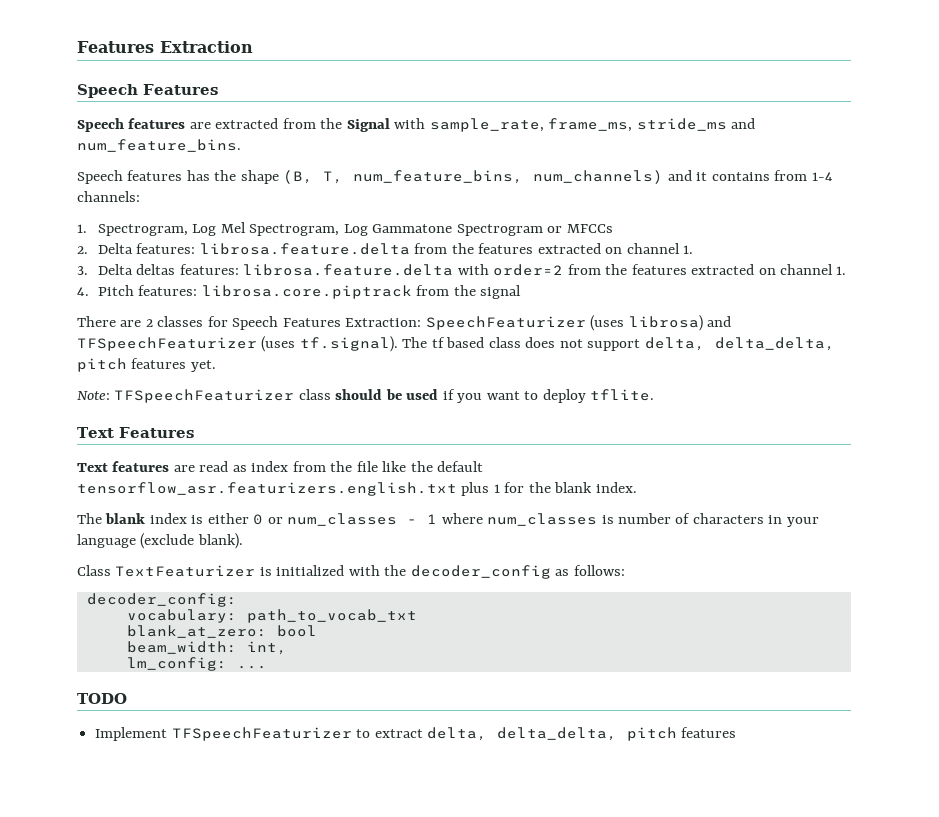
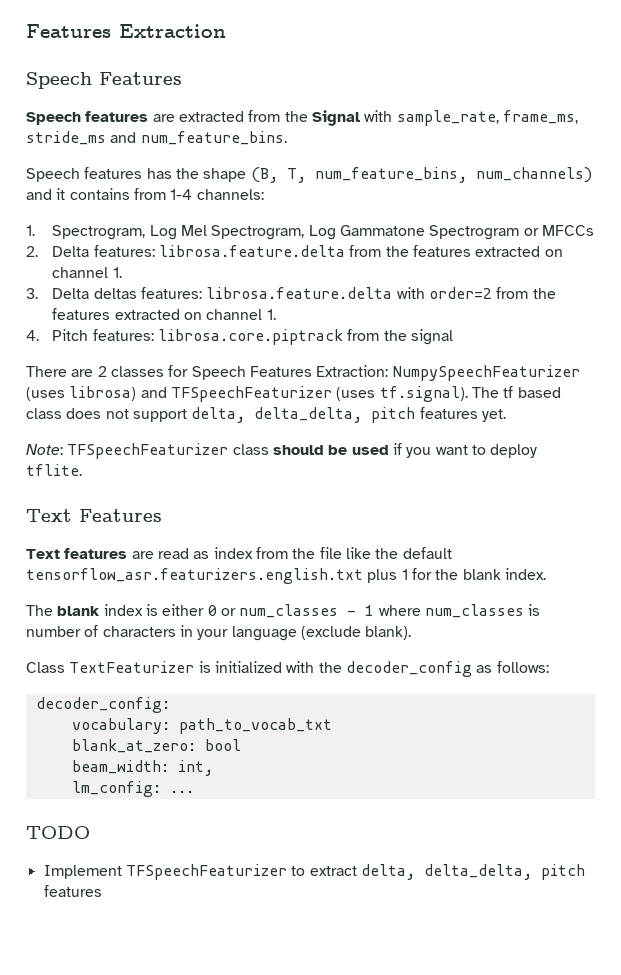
- There are 2 classes for Speech Features Extraction: SpeechFeaturizer (uses librosa) and TFSpeechFeaturizer (uses tf.signal). The tf based class does not support delta, delta_delta, pitch features yet.
+ There are 2 classes for Speech Features Extraction: NumpySpeechFeaturizer (uses librosa) and TFSpeechFeaturizer (uses tf.signal). The tf based class does not support delta, delta_delta, pitch features yet.

